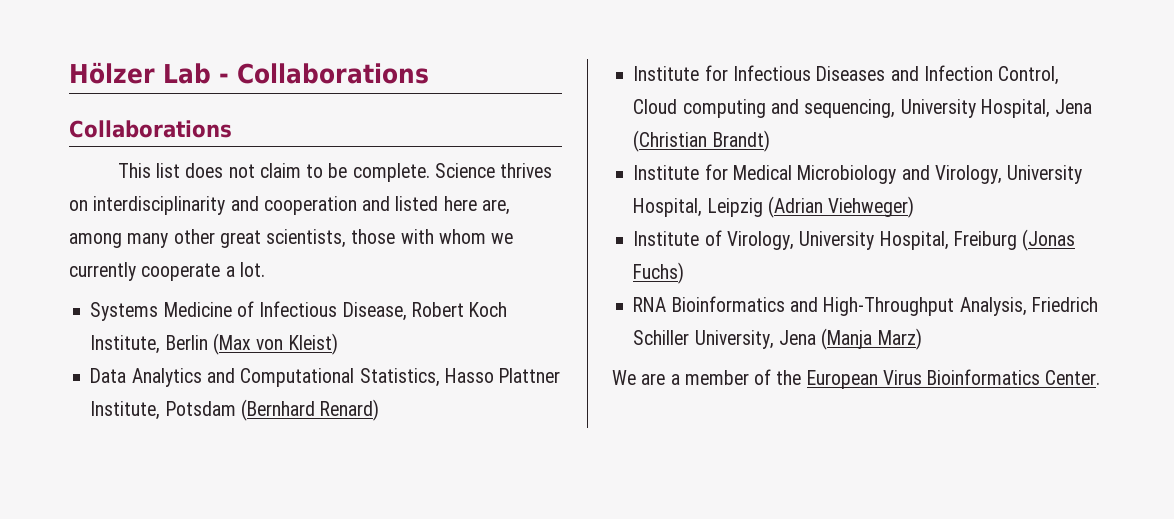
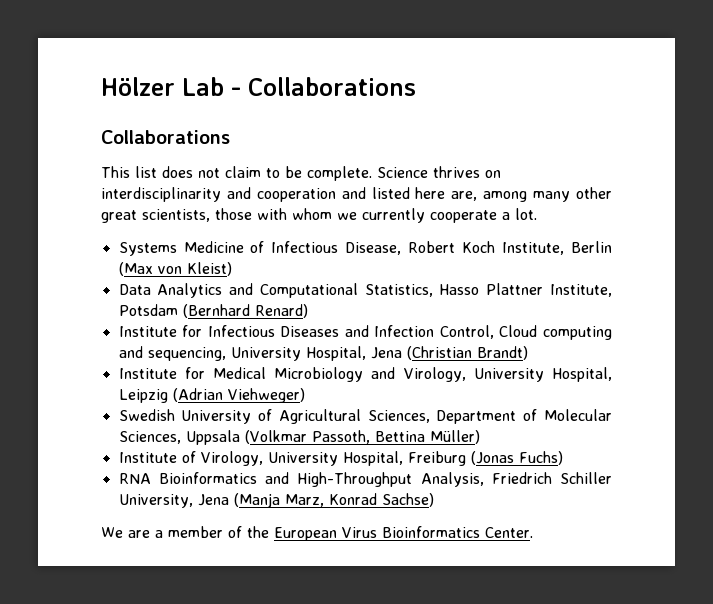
+ Swedish University of Agricultural Sciences, Department of Molecular Sciences, Uppsala (Volkmar Passoth, Bettina Müller)
- RNA Bioinformatics and High-Throughput Analysis, Friedrich Schiller University, Jena (Manja Marz)
+ RNA Bioinformatics and High-Throughput Analysis, Friedrich Schiller University, Jena (Manja Marz, Konrad Sachse)

